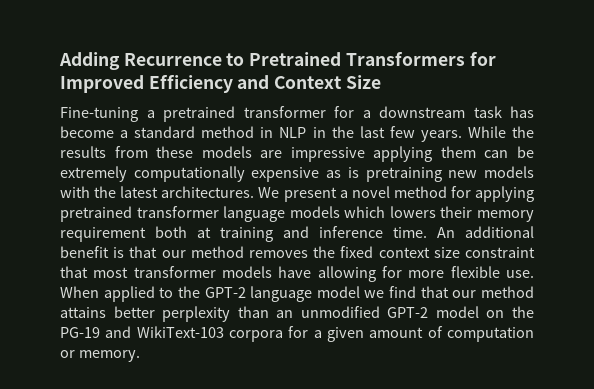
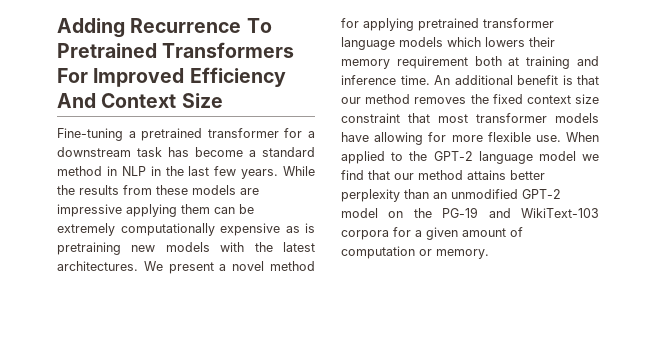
- Adding Recurrence to Pretrained Transformers for Improved Efficiency and Context Size
+ Adding Recurrence To Pretrained Transformers For Improved Efficiency And Context Size

